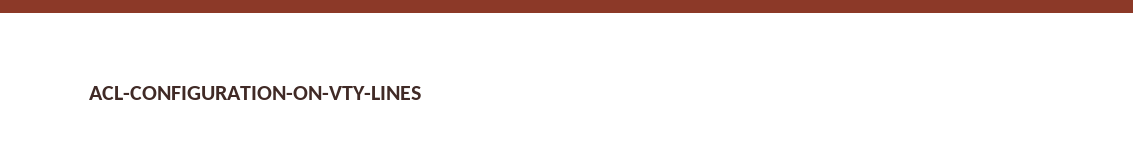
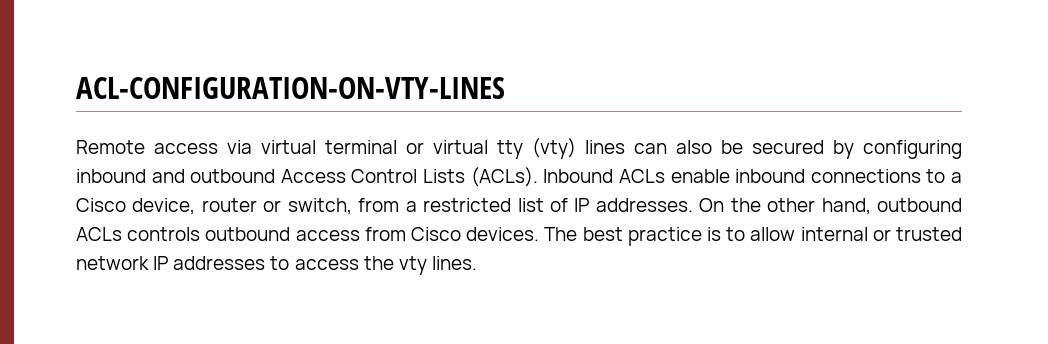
+ Remote access via virtual terminal or virtual tty (vty) lines can also be secured by configuring inbound and outbound Access Control Lists (ACLs). Inbound ACLs enable inbound connections to a Cisco device, router or switch, from a restricted list of IP addresses. On the other hand, outbound ACLs controls outbound access from Cisco devices. The best practice is to allow internal or trusted network IP addresses to access the vty lines.

